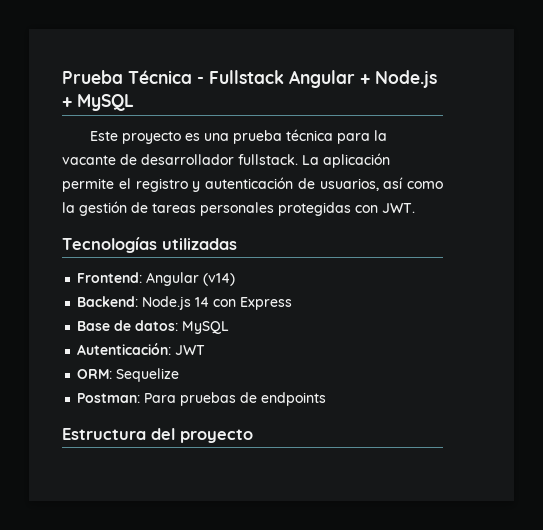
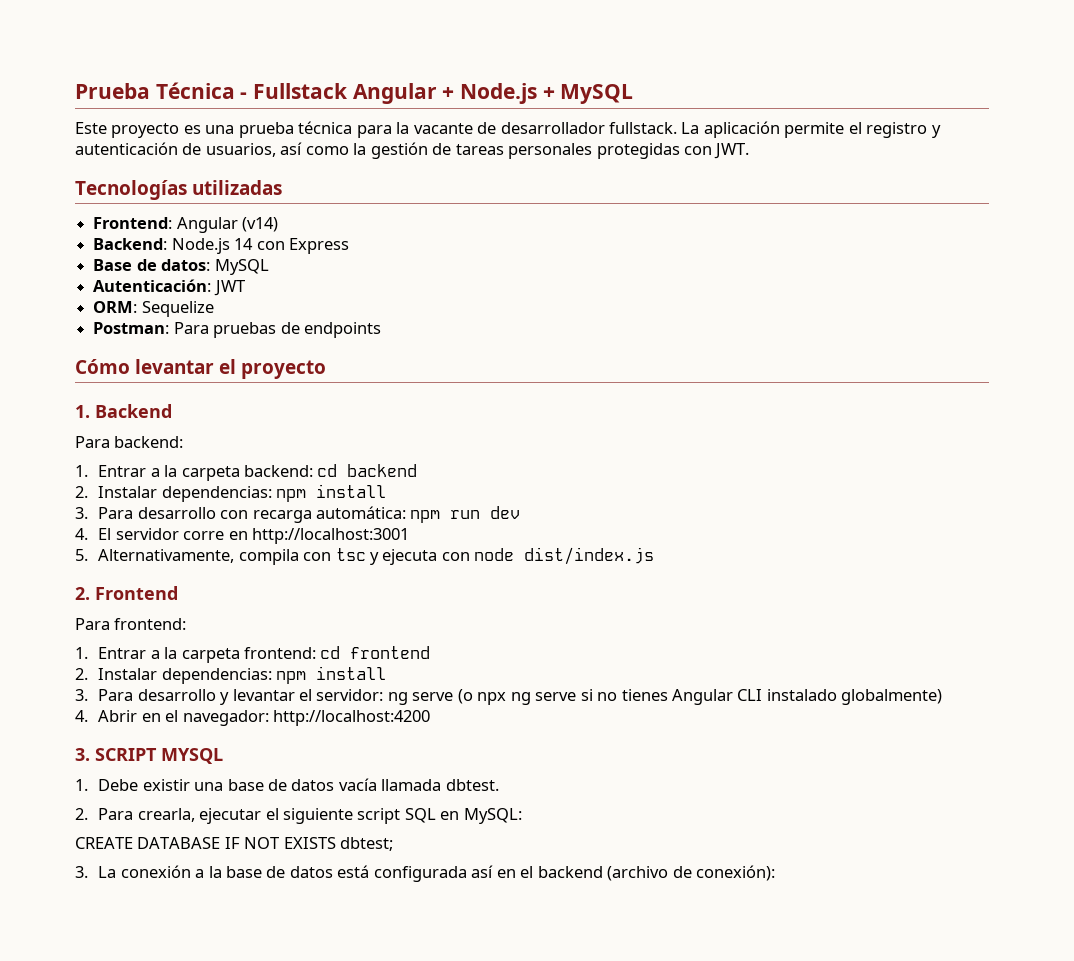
- Estructura del proyecto
+ Cómo levantar el proyecto
+ 1. Backend
+ Para backend:
+ 1. Entrar a la carpeta backend: cd backend
+ 2. Instalar dependencias: npm install
+ 3. Para desarrollo con recarga automática: npm run dev
+ 4. El servidor corre en http://localhost:3001
+ 5. Alternativamente, compila con tsc y ejecuta con node dist/index.js
+ 2. Frontend
+ Para frontend:
+ 1. Entrar a la carpeta frontend: cd frontend
+ 2. Instalar dependencias: npm install
+ 3. Para desarrollo y levantar el servidor: ng serve (o npx ng serve si no tienes Angular CLI instalado globalmente)
+ 4. Abrir en el navegador: http://localhost:4200
+ 3. SCRIPT MYSQL
+ 1. Debe existir una base de datos vacía llamada dbtest.
+ 2. Para crearla, ejecutar el siguiente script SQL en MySQL:
+ CREATE DATABASE IF NOT EXISTS dbtest;
+ 3. La conexión a la base de datos está configurada así en el backend (archivo de conexión):

